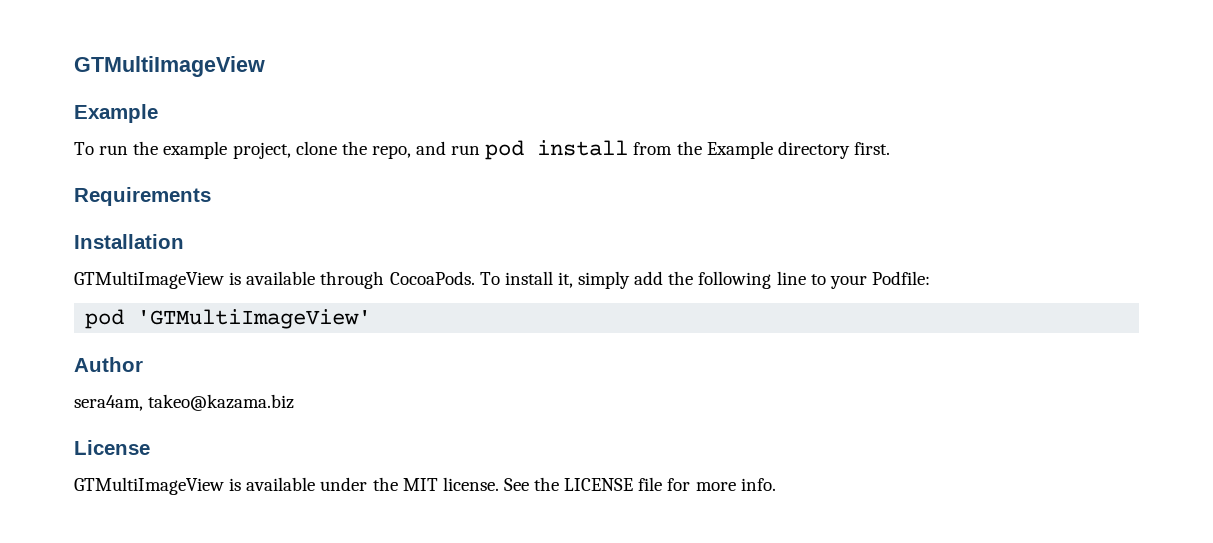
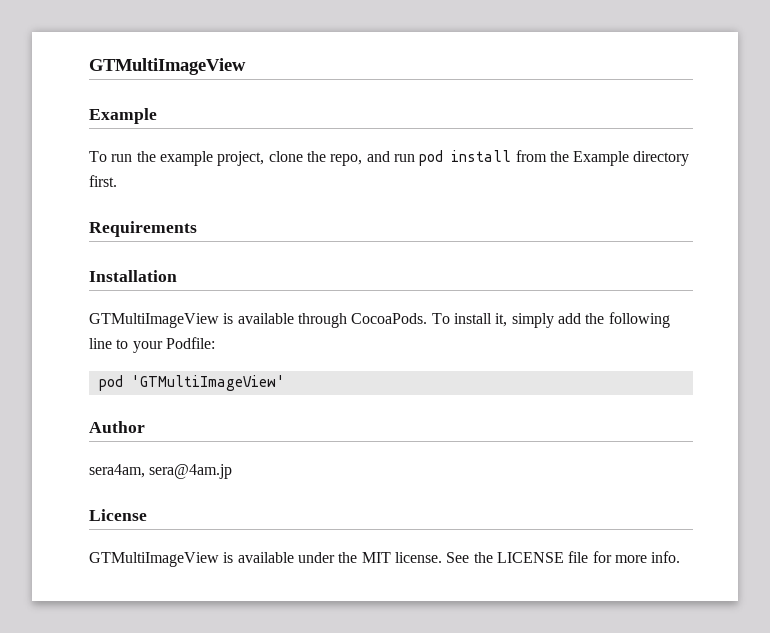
- sera4am, takeo@kazama.biz
+ sera4am, sera@4am.jp

